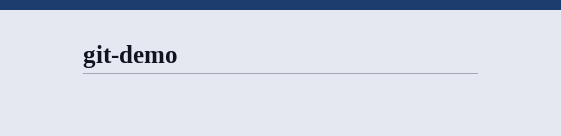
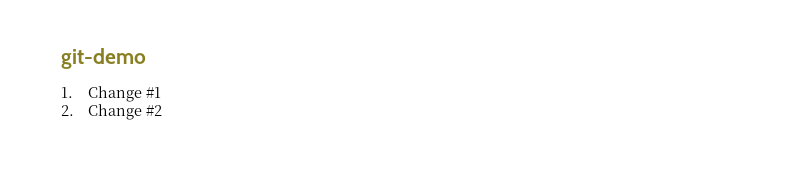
+ 1. Change #1
+ 2. Change #2

